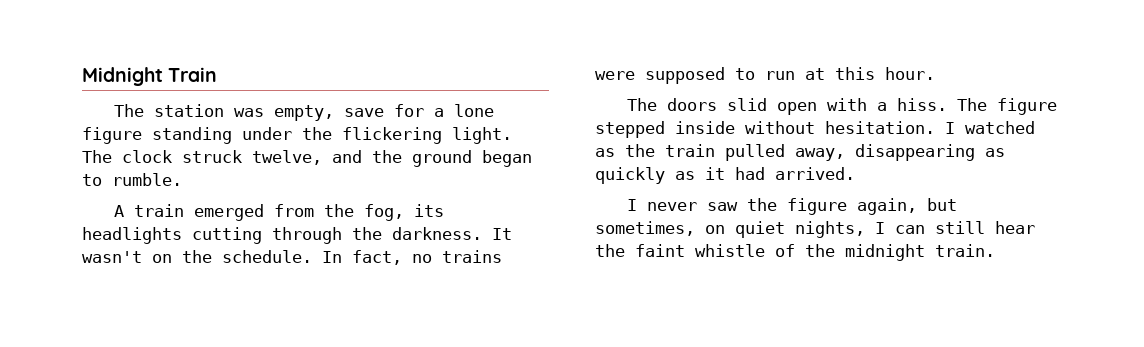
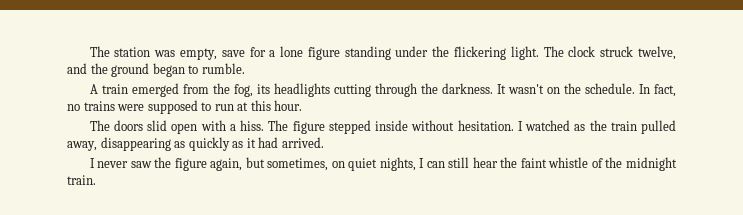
- Midnight Train

